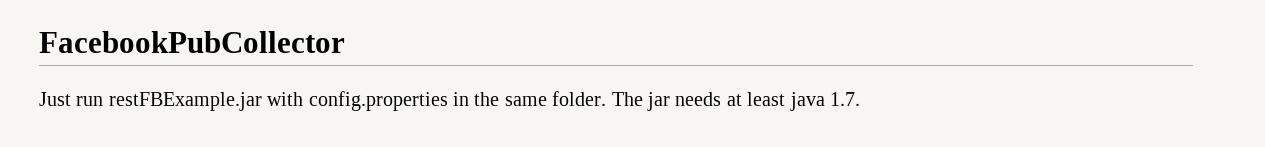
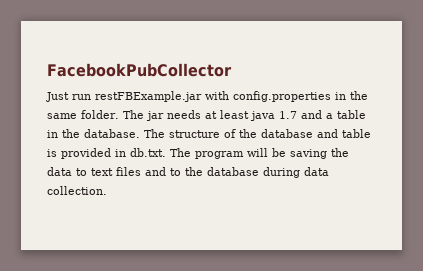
- The jar needs at least java 1.7.
+ The jar needs at least java 1.7 and a table in the database. The structure of the database and table is provided in db.txt. The program will be saving the data to text files and to the database during data collection.

